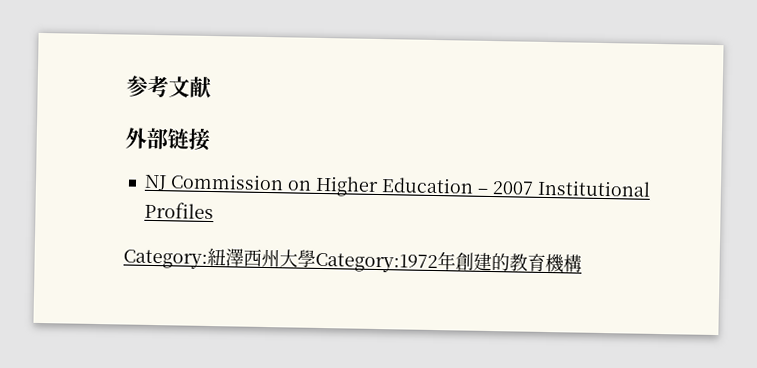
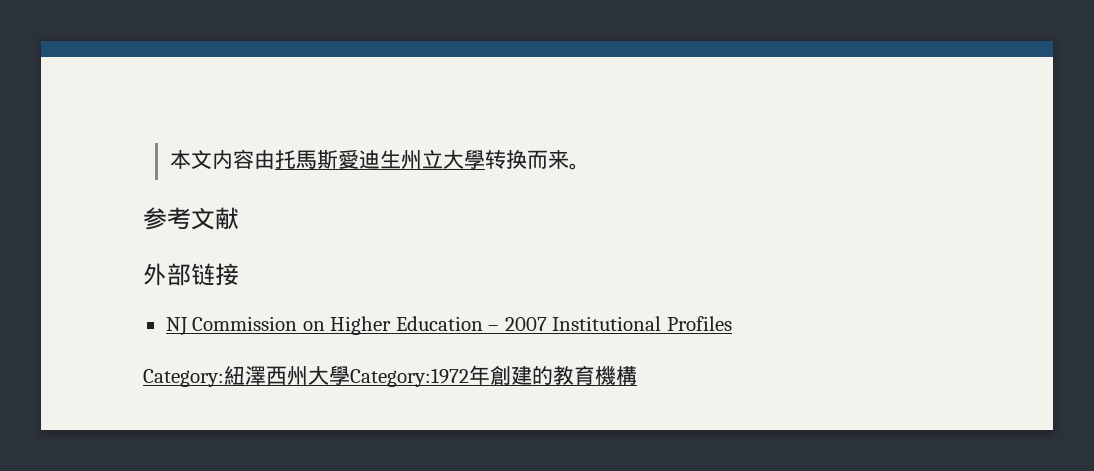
+ 本文内容由托馬斯愛迪生州立大學转换而来。

